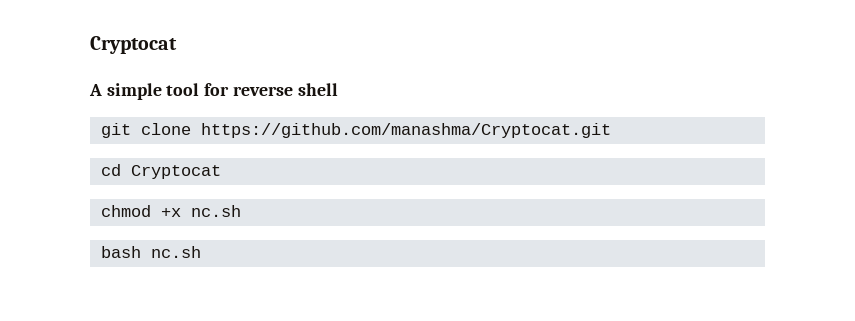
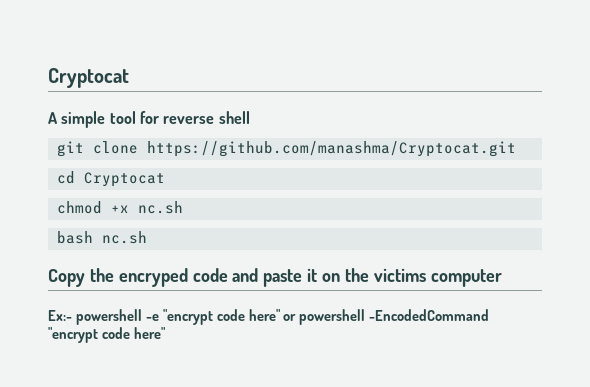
+ Copy the encryped code and paste it on the victims computer
+ Ex:- powershell -e "encrypt code here" or powershell -EncodedCommand "encrypt code here"

